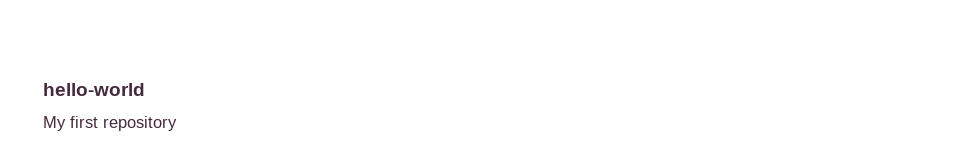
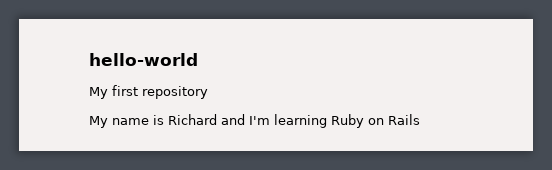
+ My name is Richard and I'm learning Ruby on Rails

